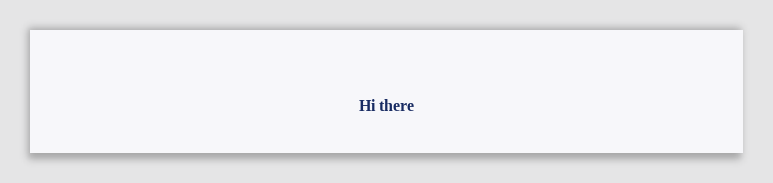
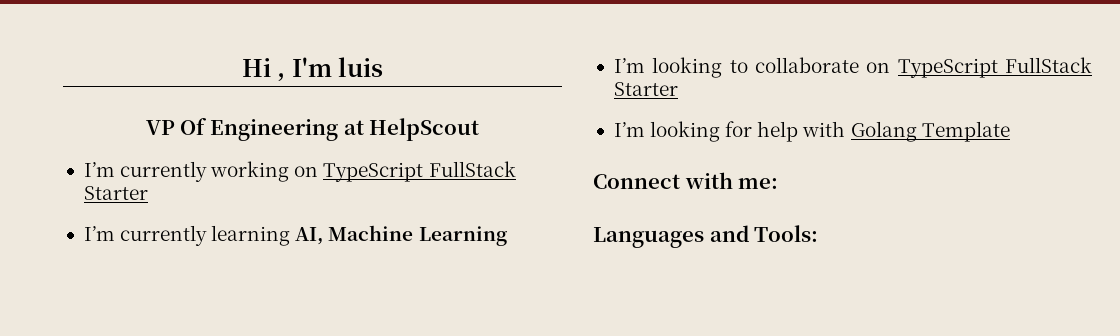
- Hi there
+ Hi , I'm luis
+ VP Of Engineering at HelpScout
+ I’m currently working on TypeScript FullStack Starter
+ I’m currently learning AI, Machine Learning
+ I’m looking to collaborate on TypeScript FullStack Starter
+ I’m looking for help with Golang Template
+ Connect with me:
+ Languages and Tools:

